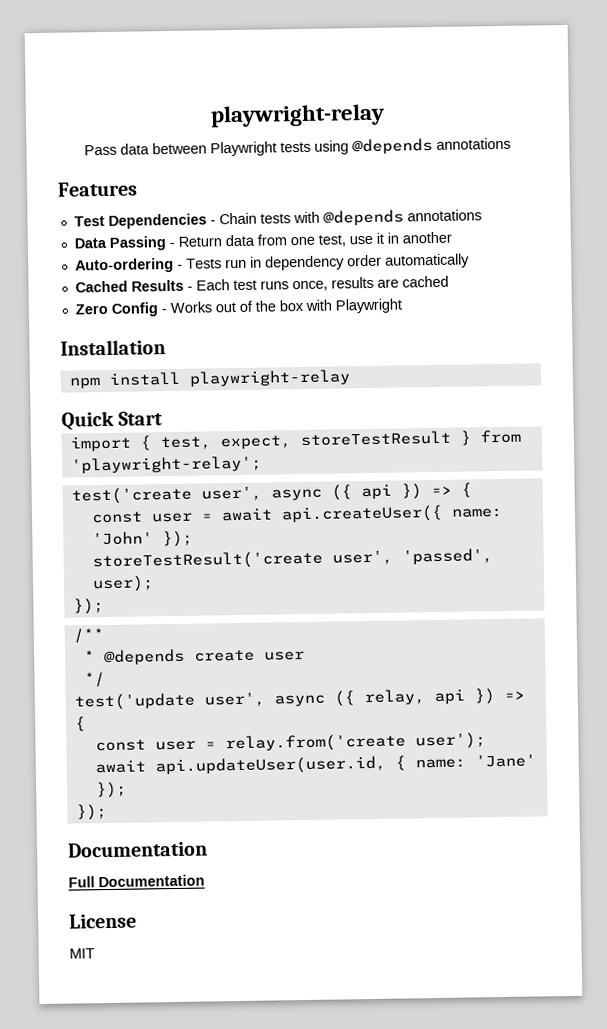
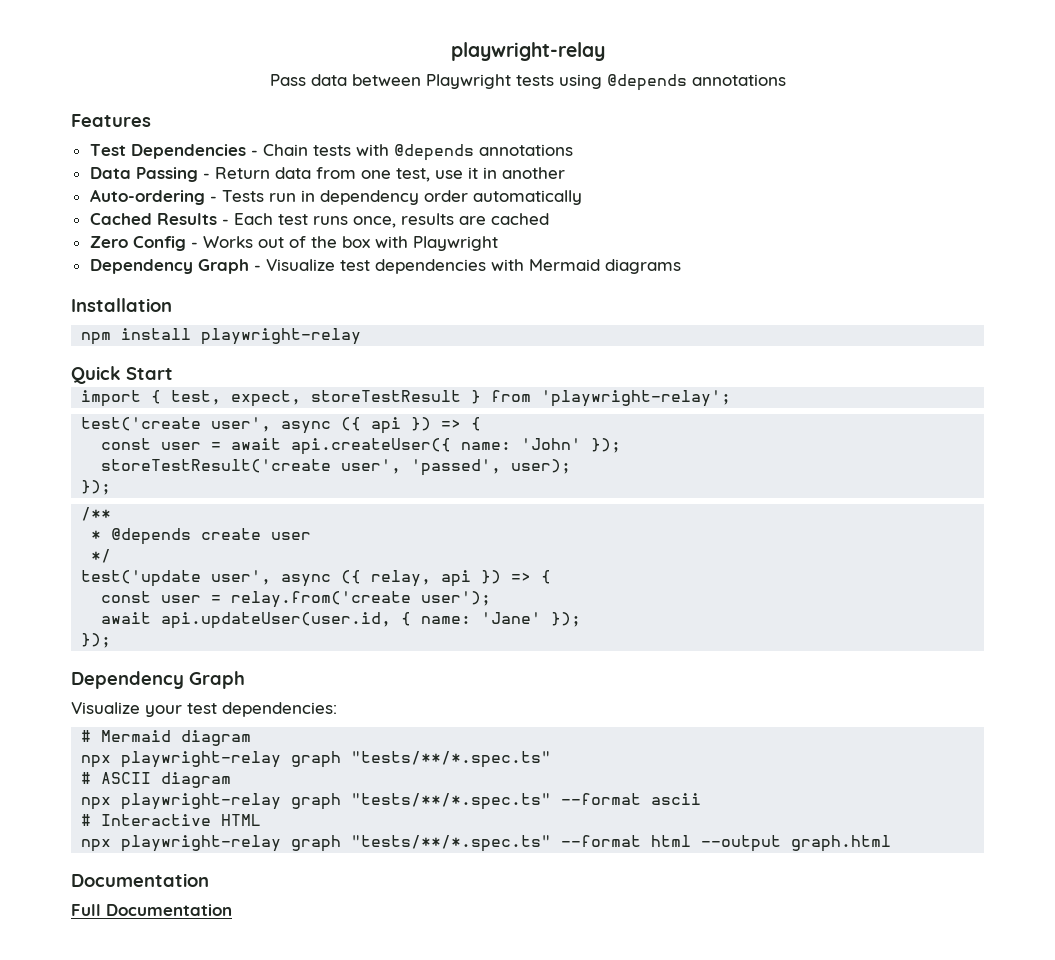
+ Dependency Graph - Visualize test dependencies with Mermaid diagrams
  await api.updateUser(user.id, { name: 'Jane' });
  });
+ Dependency Graph
+ Visualize your test dependencies:
+ # Mermaid diagram
+ npx playwright-relay graph "tests/**/*.spec.ts"
+ # ASCII diagram
+ npx playwright-relay graph "tests/**/*.spec.ts" --format ascii
+ # Interactive HTML
+ npx playwright-relay graph "tests/**/*.spec.ts" --format html --output graph.html
- License
- MIT

